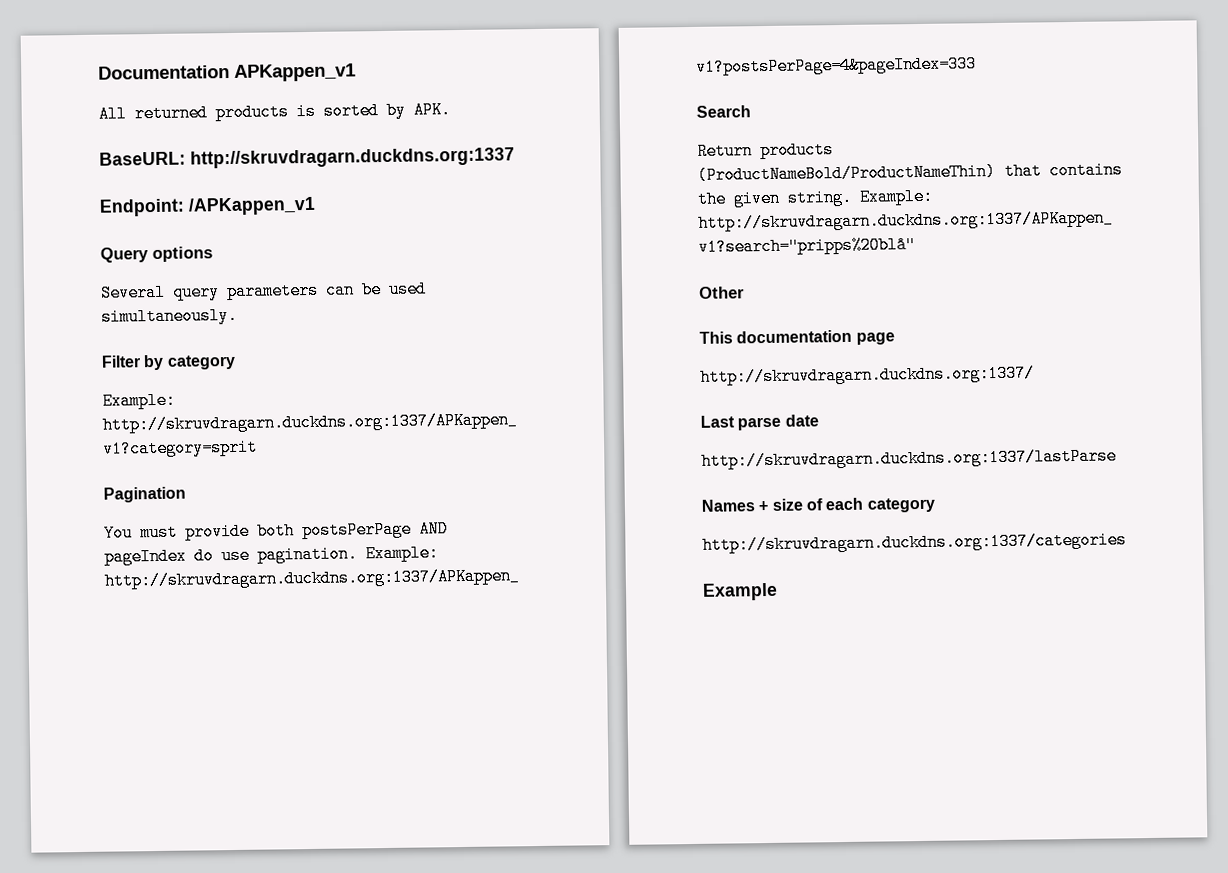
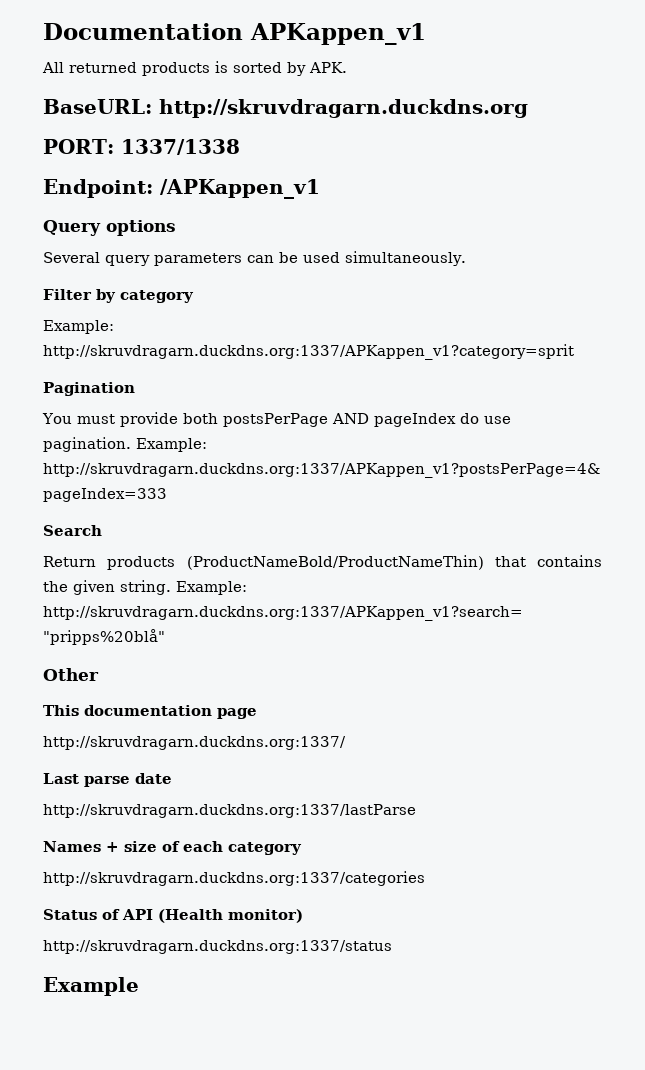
- BaseURL: http://skruvdragarn.duckdns.org:1337
+ BaseURL: http://skruvdragarn.duckdns.org
+ PORT: 1337/1338
+ Status of API (Health monitor)
+ http://skruvdragarn.duckdns.org:1337/status

